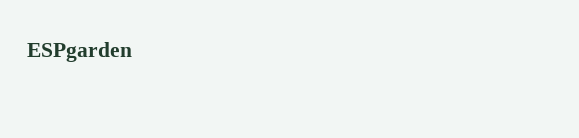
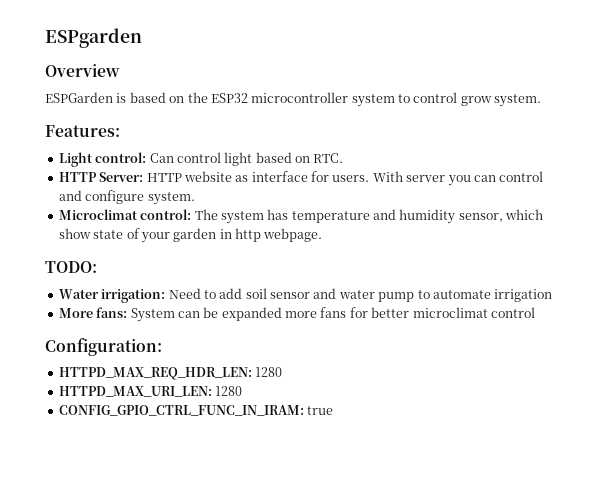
+ Overview
+ ESPGarden is based on the ESP32 microcontroller system to control grow system.
+ Features:
+ Light control: Can control light based on RTC.
+ HTTP Server: HTTP website as interface for users. With server you can control and configure system.
+ Microclimat control: The system has temperature and humidity sensor, which show state of your garden in http webpage.
+ TODO:
+ Water irrigation: Need to add soil sensor and water pump to automate irrigation
+ More fans: System can be expanded more fans for better microclimat control
+ Configuration:
+ HTTPD_MAX_REQ_HDR_LEN: 1280
+ HTTPD_MAX_URI_LEN: 1280
+ CONFIG_GPIO_CTRL_FUNC_IN_IRAM: true

